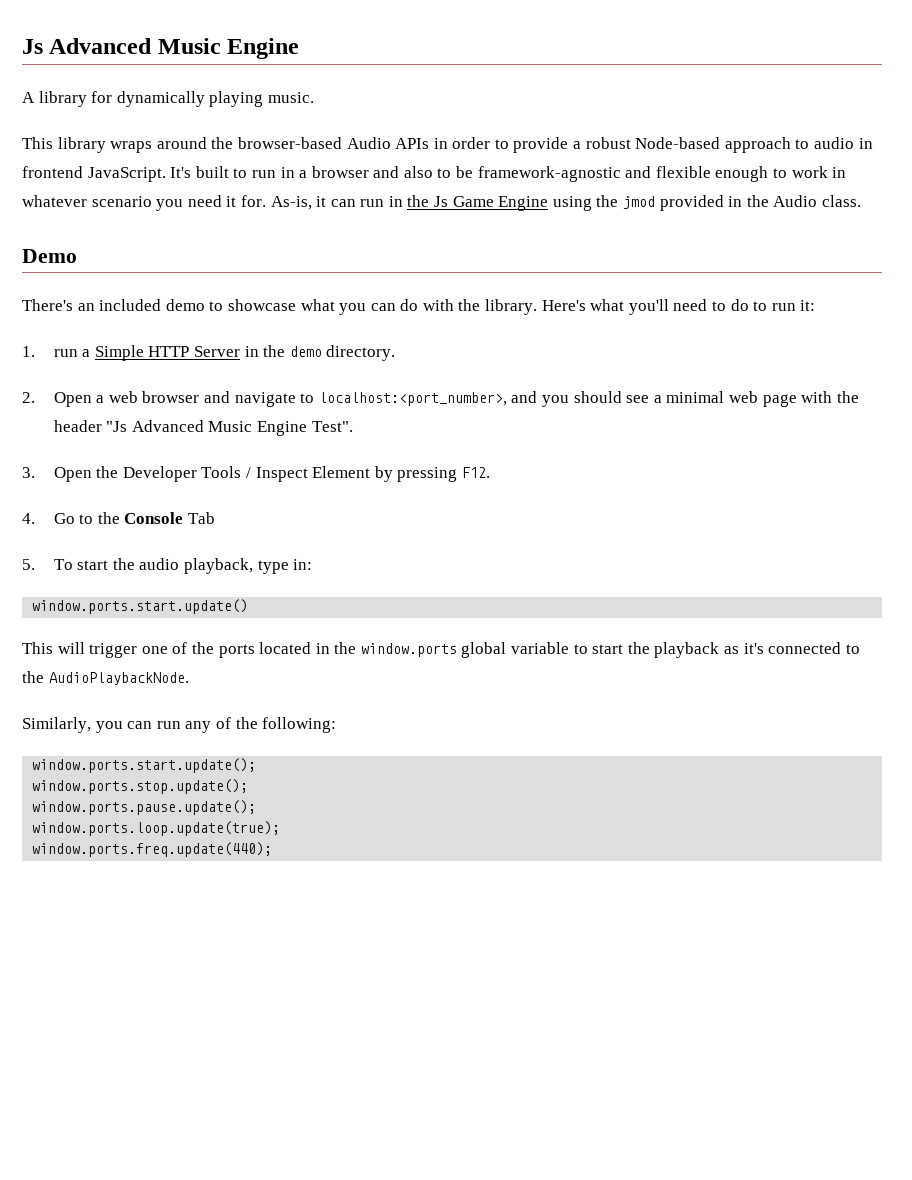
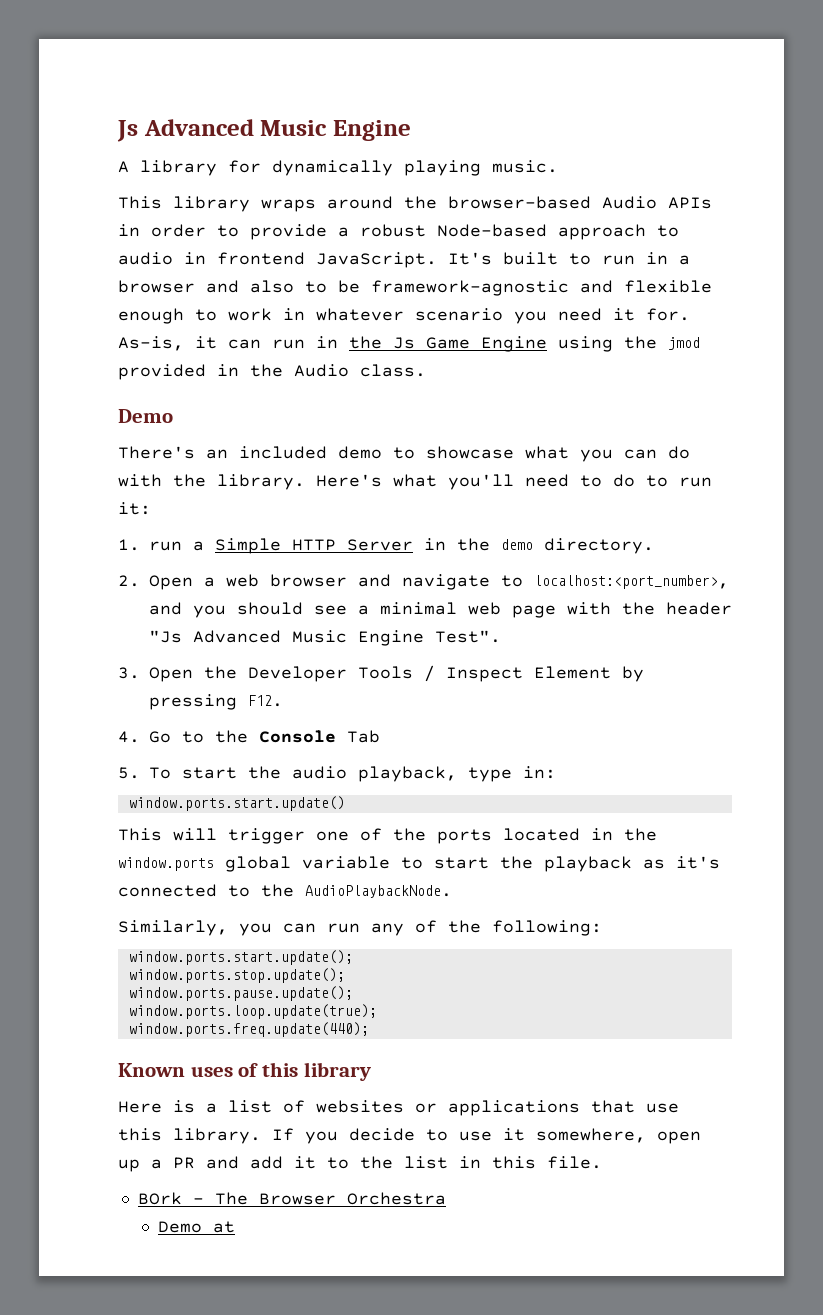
+ Known uses of this library
+ Here is a list of websites or applications that use this library. If you decide to use it somewhere, open up a PR and add it to the list in this file.
+ BOrk - The Browser Orchestra
+ Demo at

